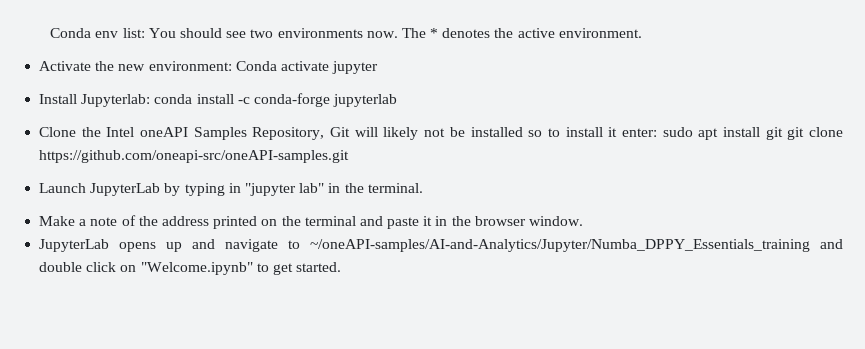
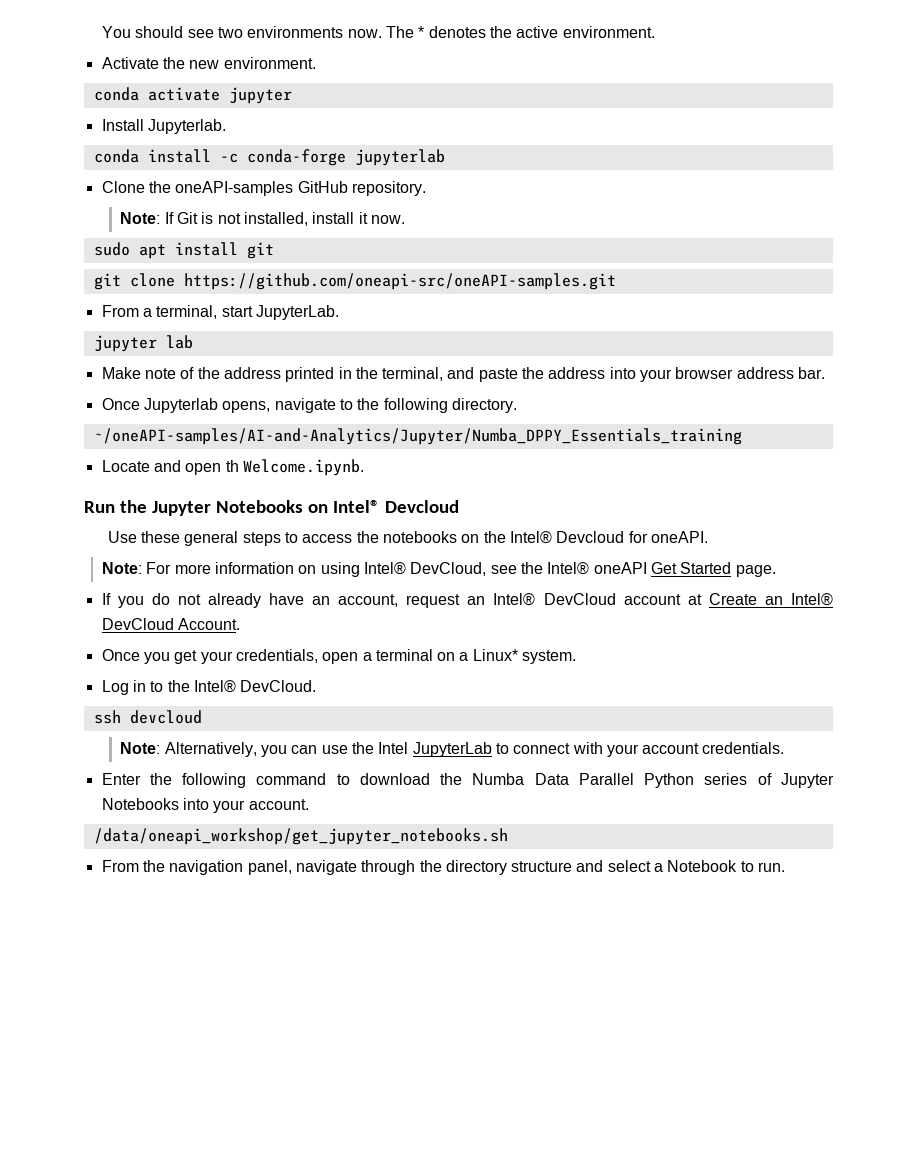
- Conda env list: You should see two environments now.
+ You should see two environments now.
- Activate the new environment: Conda activate jupyter
+ Activate the new environment.
+ conda activate jupyter
- Install Jupyterlab: conda install -c conda-forge jupyterlab
+ Install Jupyterlab.
+ conda install -c conda-forge jupyterlab
- Clone the Intel oneAPI Samples Repository, Git will likely not be installed so to install it enter: sudo apt install git git clone https://github.com/oneapi-src/oneAPI-samples.git
+ Clone the oneAPI-samples GitHub repository.
+ Note: If Git is not installed, install it now.
+ sudo apt install git
+ git clone https://github.com/oneapi-src/oneAPI-samples.git
- Launch JupyterLab by typing in "jupyter lab" in the terminal.
+ From a terminal, start JupyterLab.
+ jupyter lab
- Make a note of the address printed on the terminal and paste it in the browser window.
- JupyterLab opens up and navigate to ~/oneAPI-samples/AI-and-Analytics/Jupyter/Numba_DPPY_Essentials_training and double click on "Welcome.ipynb" to get started.
+ Make note of the address printed in the terminal, and paste the address into your browser address bar.
+ Once Jupyterlab opens, navigate to the following directory.
+ ~/oneAPI-samples/AI-and-Analytics/Jupyter/Numba_DPPY_Essentials_training
+ Locate and open th Welcome.ipynb.
+ Run the Jupyter Notebooks on Intel® Devcloud
+ Use these general steps to access the notebooks on the Intel® Devcloud for oneAPI.
+ Note: For more information on using Intel® DevCloud, see the Intel® oneAPI Get Started page.
+ If you do not already have an account, request an Intel® DevCloud account at Create an Intel® DevCloud Account.
+ Once you get your credentials, open a terminal on a Linux* system.
+ Log in to the Intel® DevCloud.
+ ssh devcloud
+ Note: Alternatively, you can use the Intel JupyterLab to connect with your account credentials.
+ Enter the following command to download the Numba Data Parallel Python series of Jupyter Notebooks into your account.
+ /data/oneapi_workshop/get_jupyter_notebooks.sh
+ From the navigation panel, navigate through the directory structure and select a Notebook to run.

